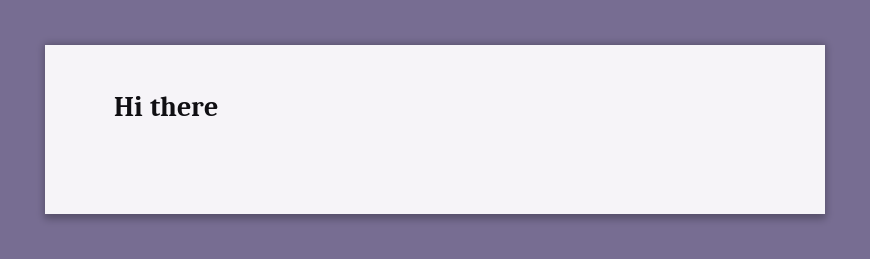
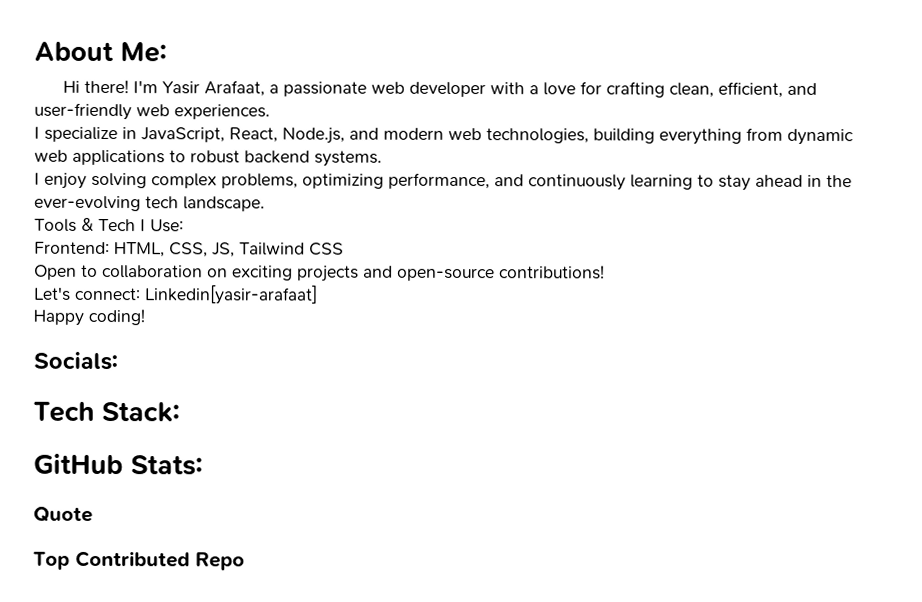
- Hi there
+ About Me:
+ Hi there! I'm Yasir Arafaat, a passionate web developer with a love for crafting clean, efficient, and user-friendly web experiences.
+ I specialize in JavaScript, React, Node.js, and modern web technologies, building everything from dynamic web applications to robust backend systems.
+ I enjoy solving complex problems, optimizing performance, and continuously learning to stay ahead in the ever-evolving tech landscape.
+ Tools & Tech I Use:
+ Frontend: HTML, CSS, JS, Tailwind CSS
+ Open to collaboration on exciting projects and open-source contributions!
+ Let's connect: Linkedin[yasir-arafaat]
+ Happy coding!
+ Socials:
+ Tech Stack:
+ GitHub Stats:
+ Quote
+ Top Contributed Repo

